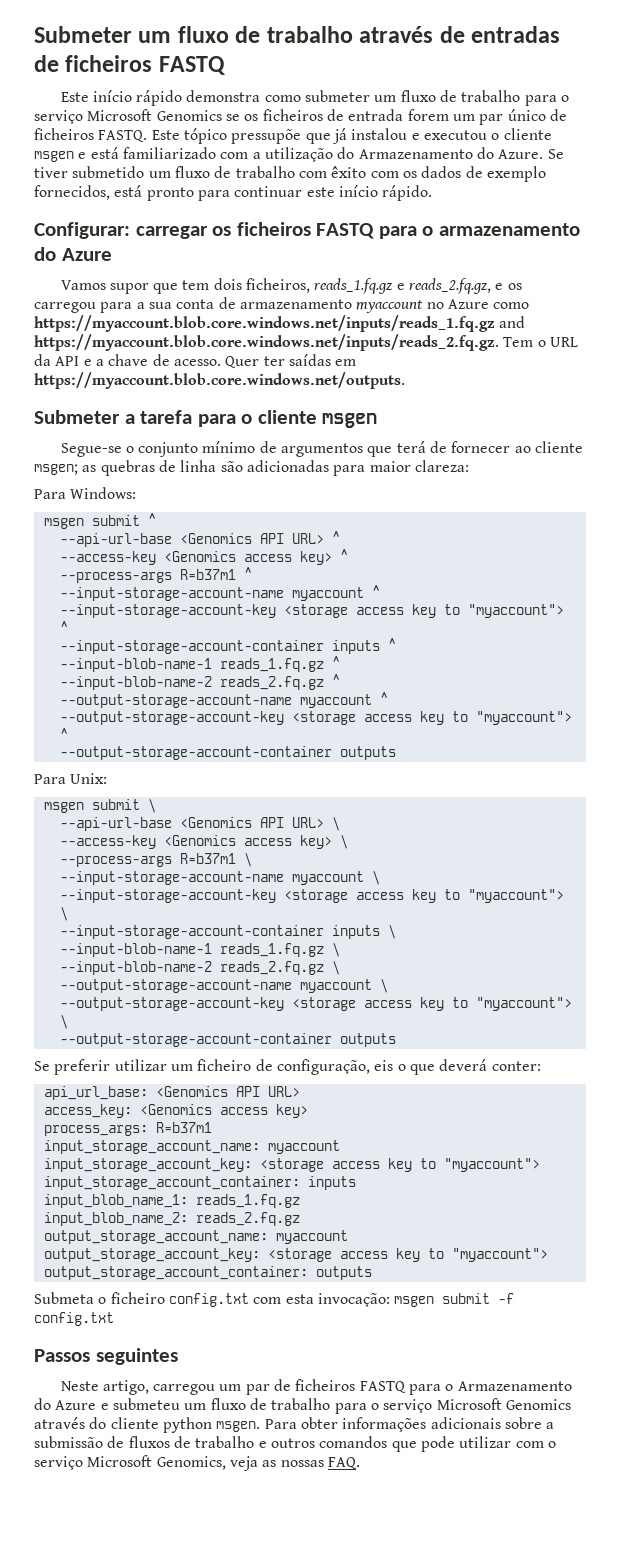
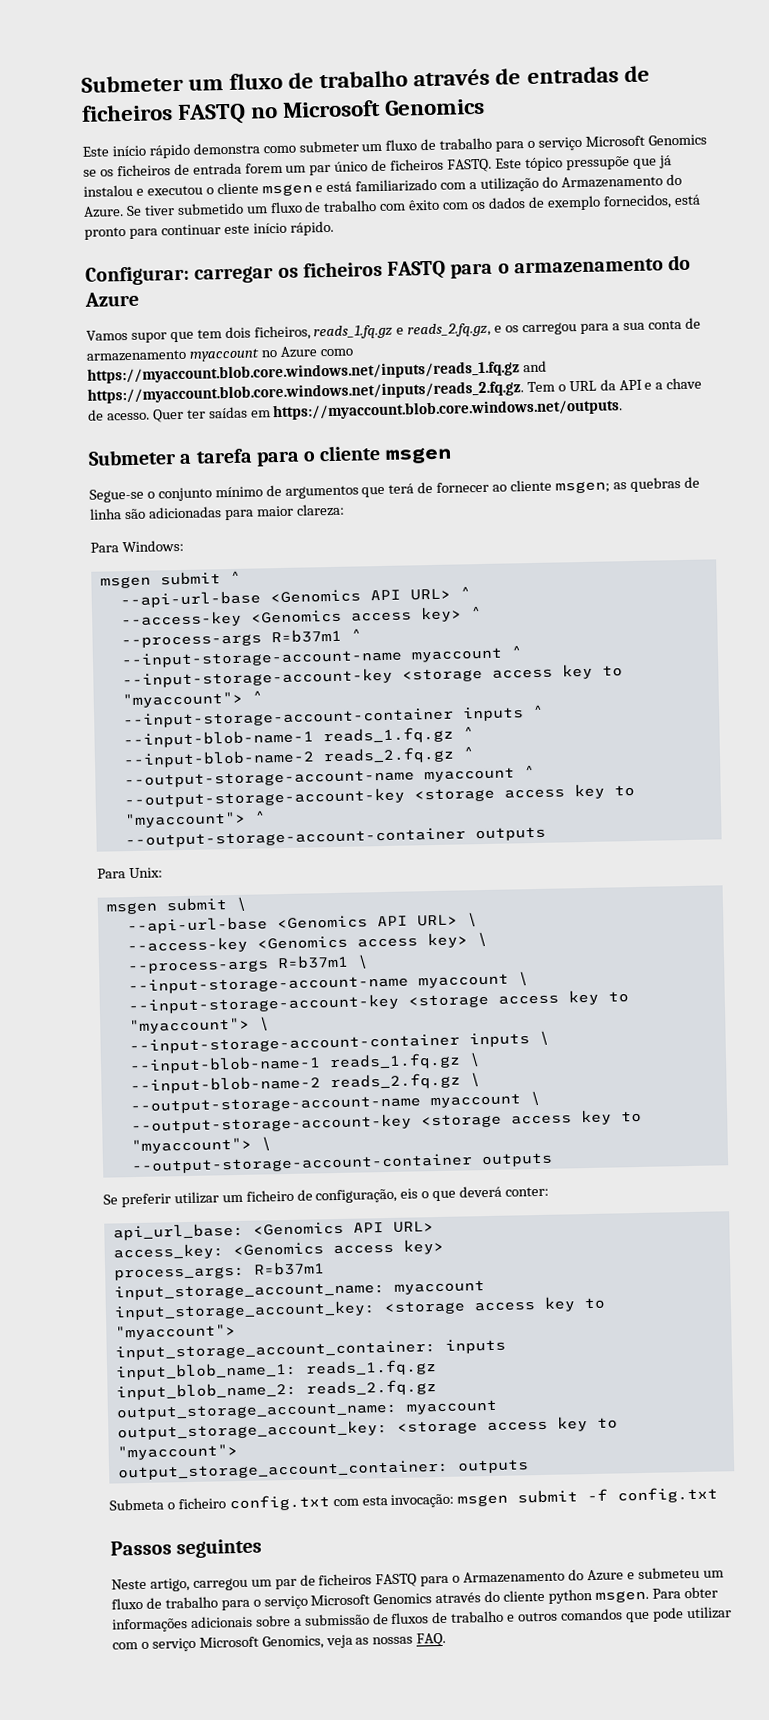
- Submeter um fluxo de trabalho através de entradas de ficheiros FASTQ
+ Submeter um fluxo de trabalho através de entradas de ficheiros FASTQ no Microsoft Genomics

